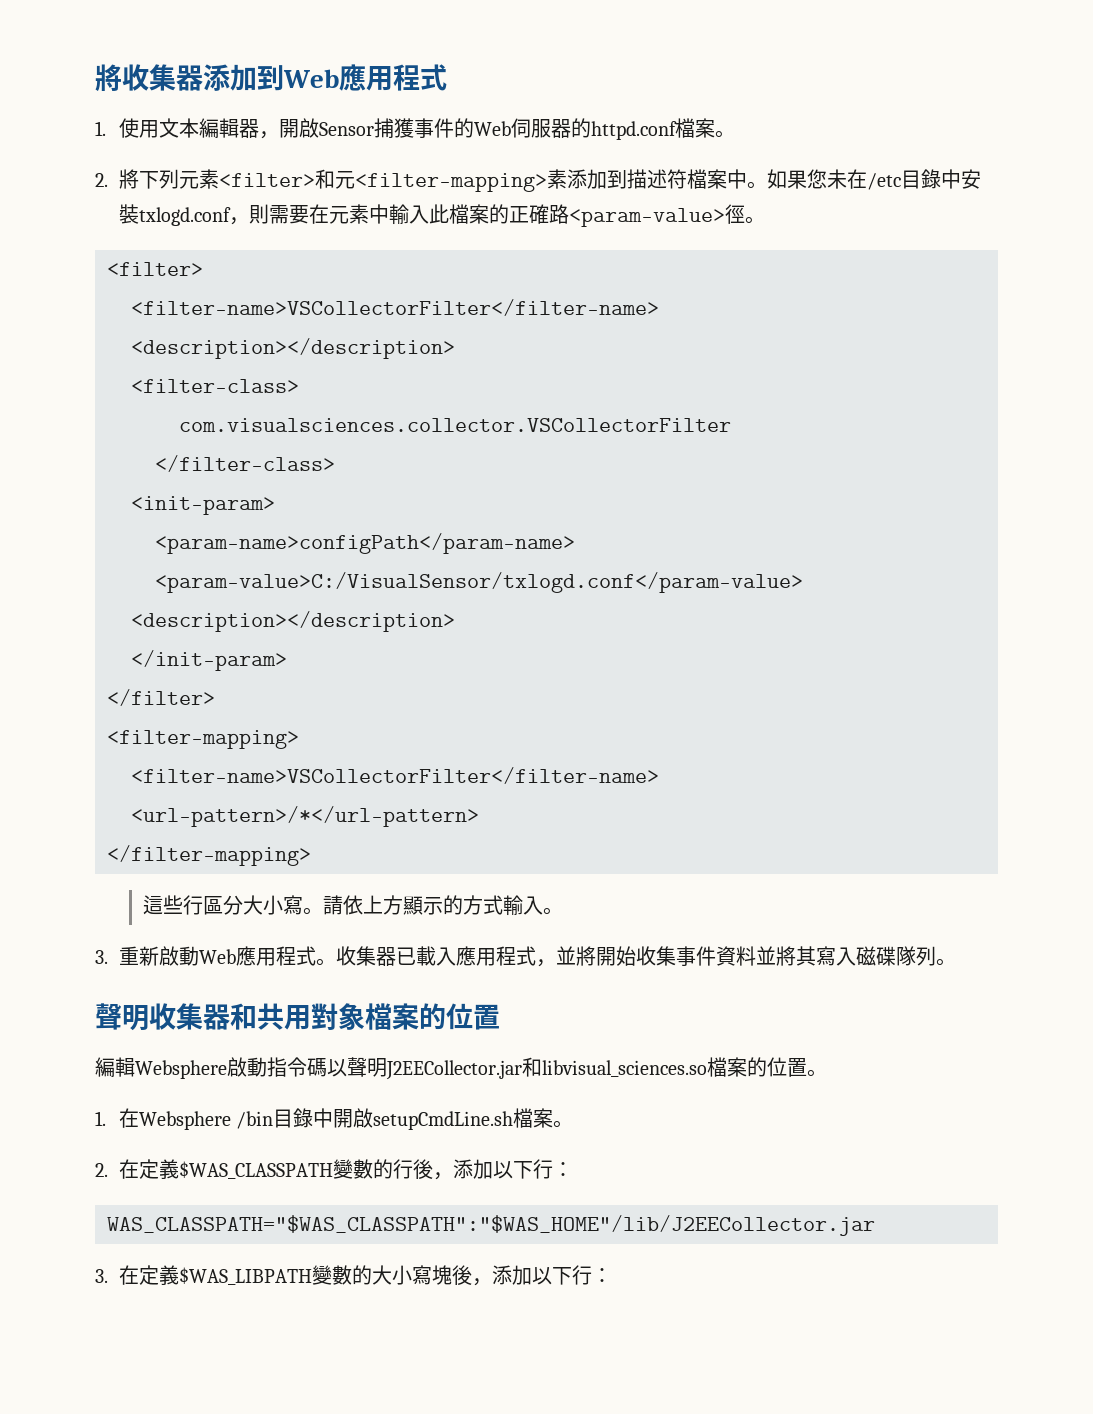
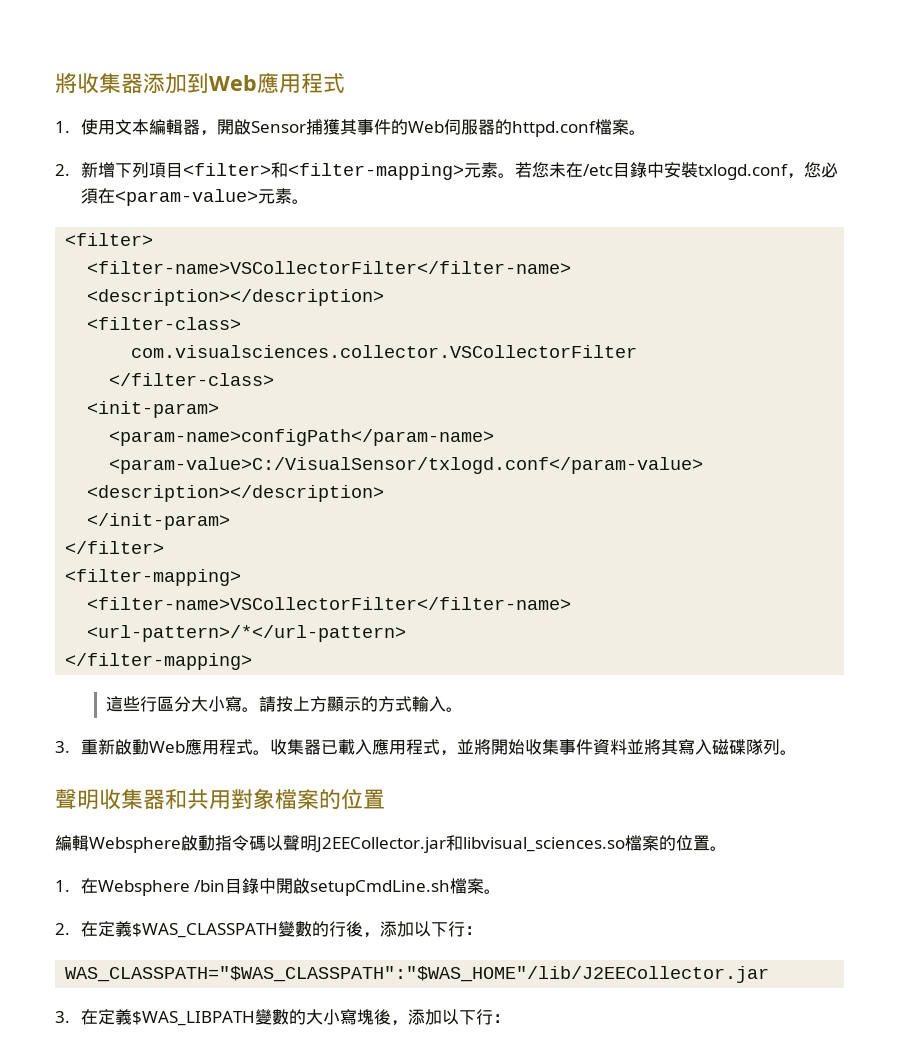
- 1.使用文本編輯器，開啟Sensor捕獲事件的Web伺服器的httpd.conf檔案。
+ 1.使用文本編輯器，開啟Sensor捕獲其事件的Web伺服器的httpd.conf檔案。
- 2.將下列元素<filter>和元<filter-mapping>素添加到描述符檔案中。如果您未在/etc目錄中安裝txlogd.conf，則需要在元素中輸入此檔案的正確路<param-value>徑。
+ 2.新增下列項目<filter>和<filter-mapping>元素。若您未在/etc目錄中安裝txlogd.conf，您必須在<param-value>元素。
- 請依上方顯示的方式輸入。
+ 請按上方顯示的方式輸入。

